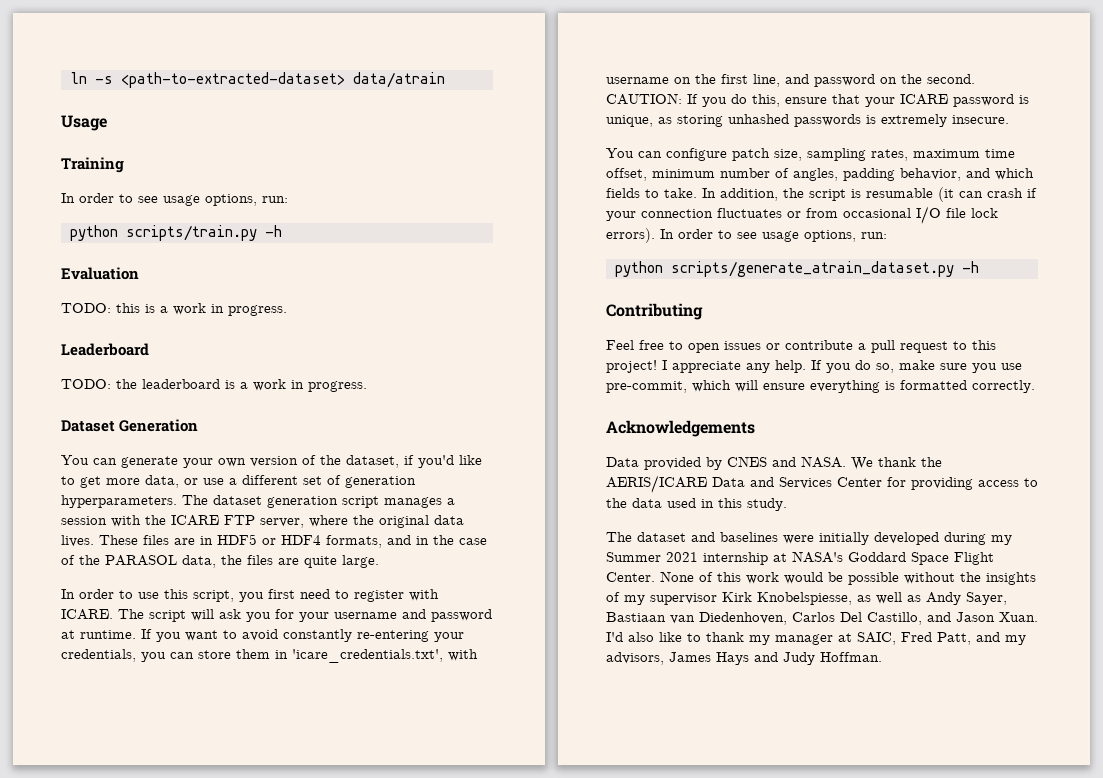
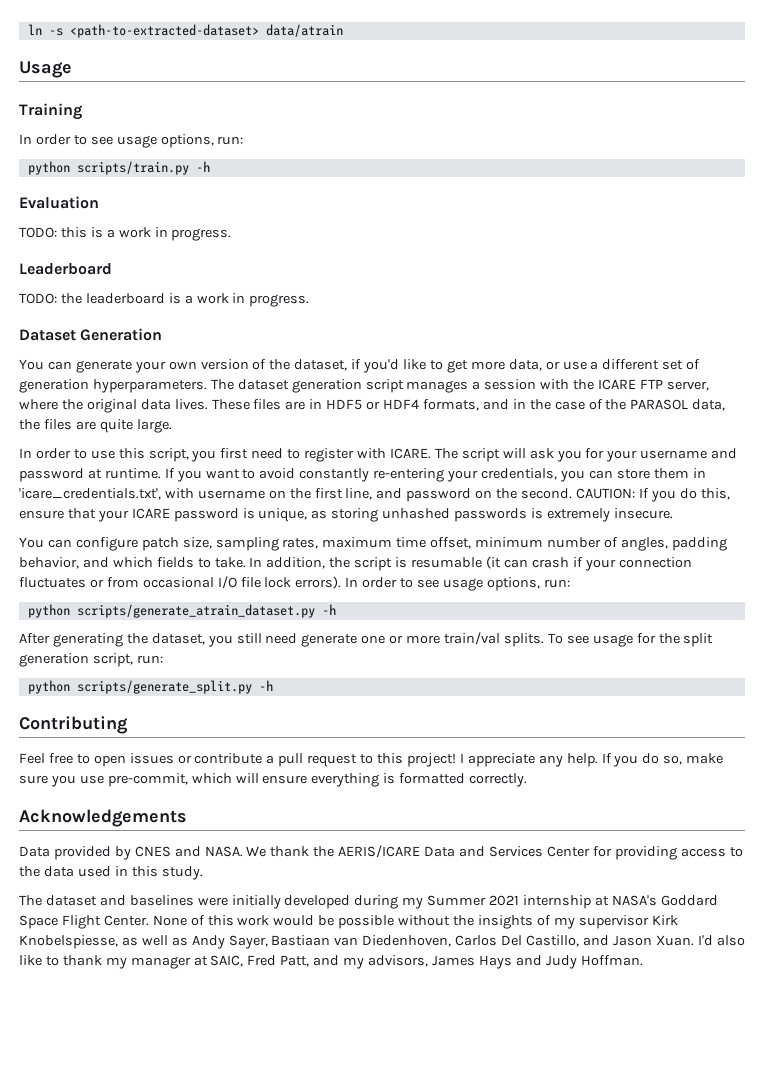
+ After generating the dataset, you still need generate one or more train/val splits. To see usage for the split generation script, run:
+ python scripts/generate_split.py -h

